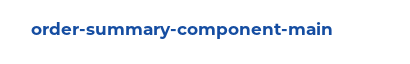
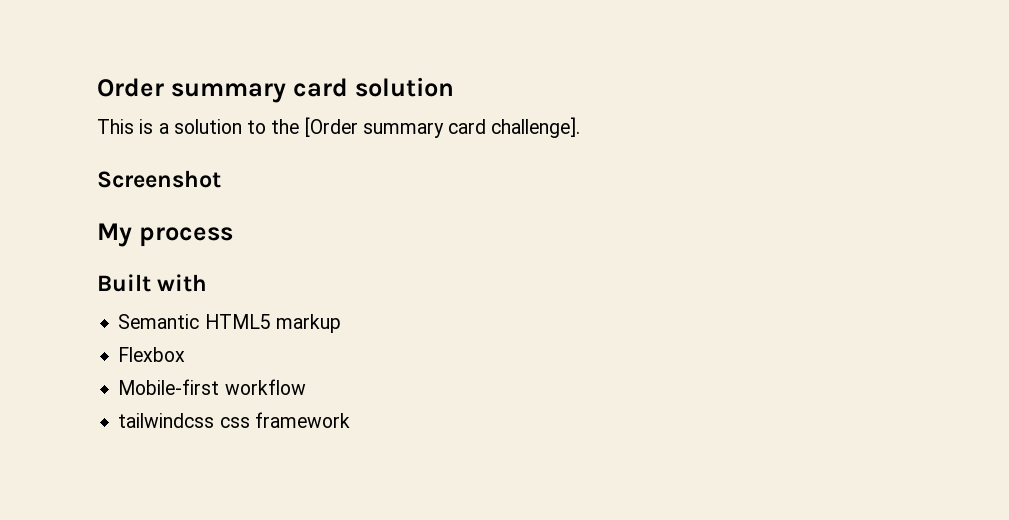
- order-summary-component-main
+ Order summary card solution
+ This is a solution to the [Order summary card challenge].
+ Screenshot
+ My process
+ Built with
+ Semantic HTML5 markup
+ Flexbox
+ Mobile-first workflow
+ tailwindcss css framework

